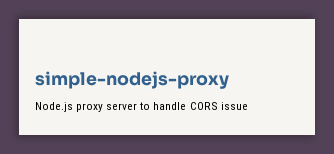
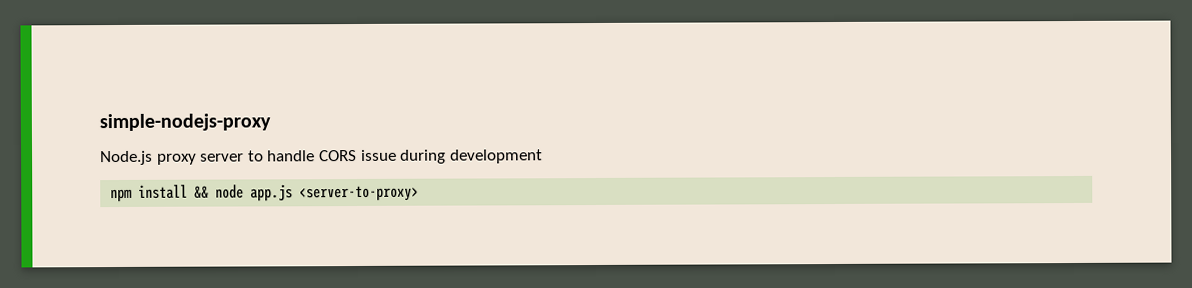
- Node.js proxy server to handle CORS issue
+ Node.js proxy server to handle CORS issue during development
+ npm install && node app.js <server-to-proxy>

